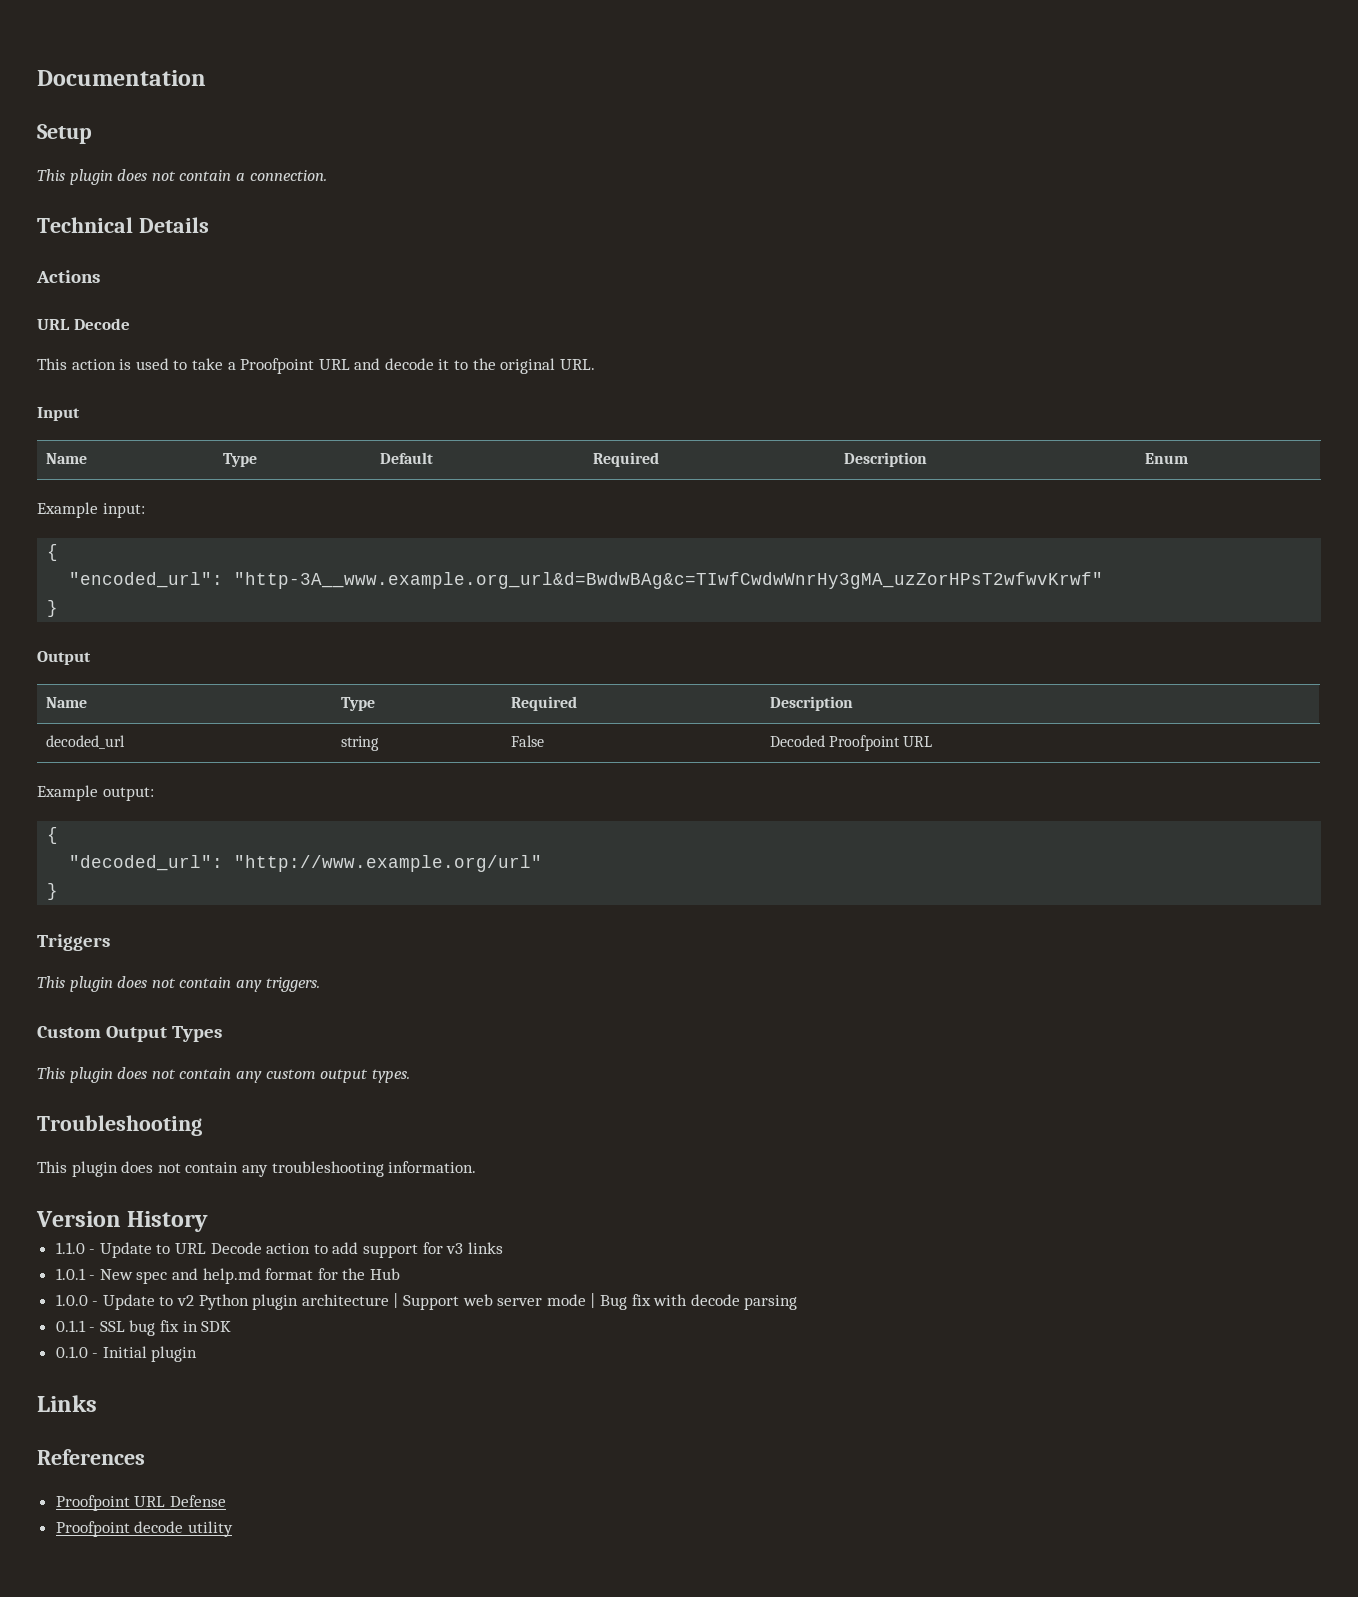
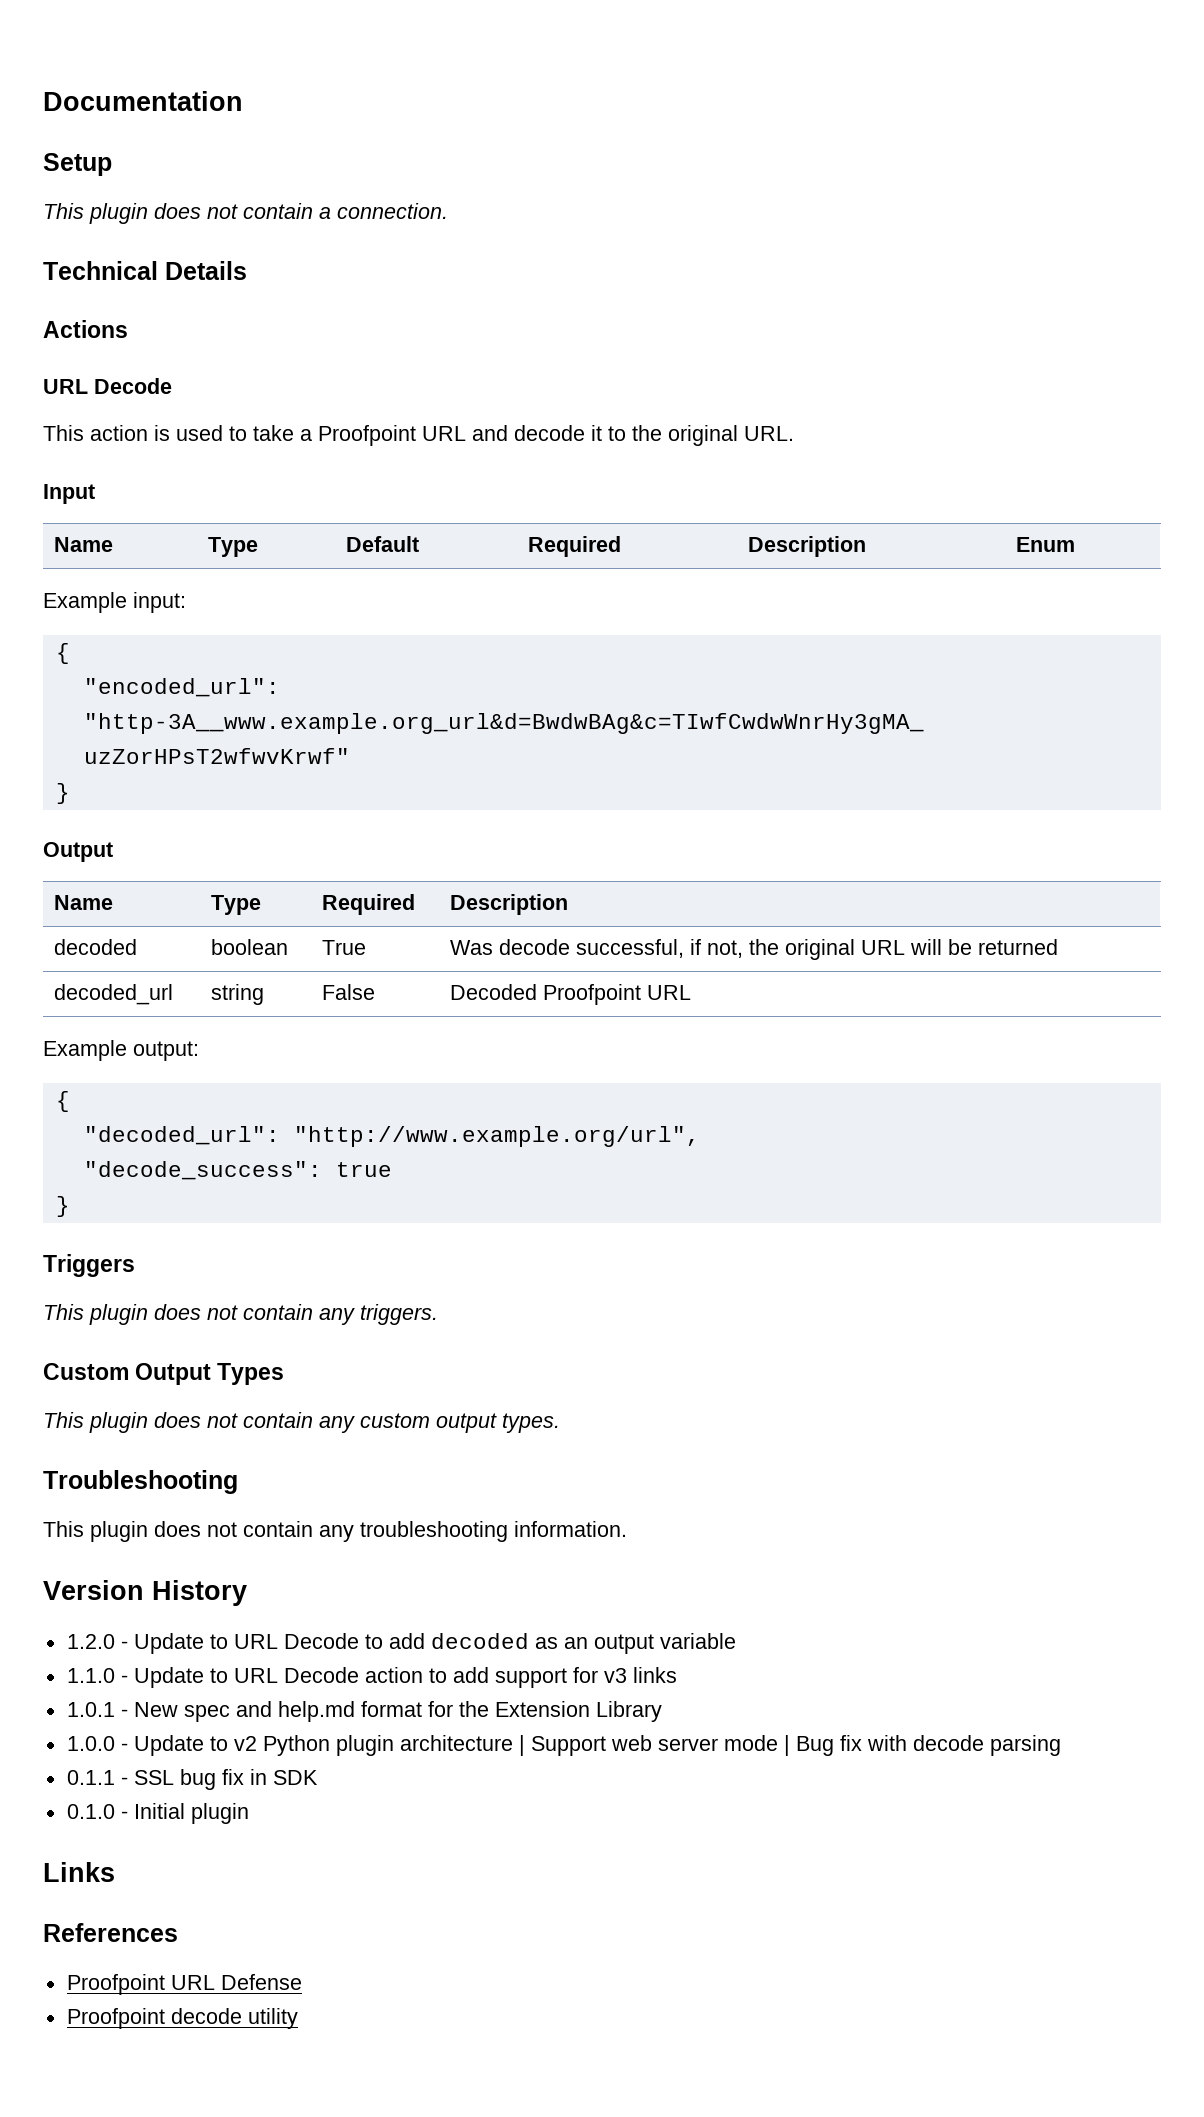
+ decoded | boolean | True | Was decode successful, if not, the original URL will be returned
- "decoded_url": "http://www.example.org/url"
+ "decoded_url": "http://www.example.org/url",
+ "decode_success": true
+ 1.2.0 - Update to URL Decode to add decoded as an output variable
- 1.0.1 - New spec and help.md format for the Hub
+ 1.0.1 - New spec and help.md format for the Extension Library

